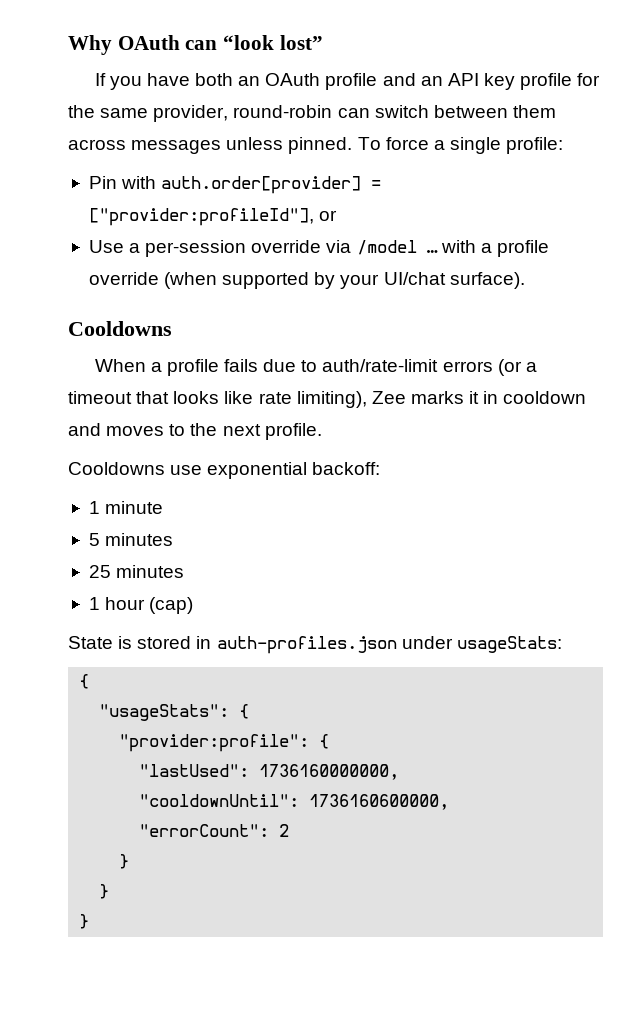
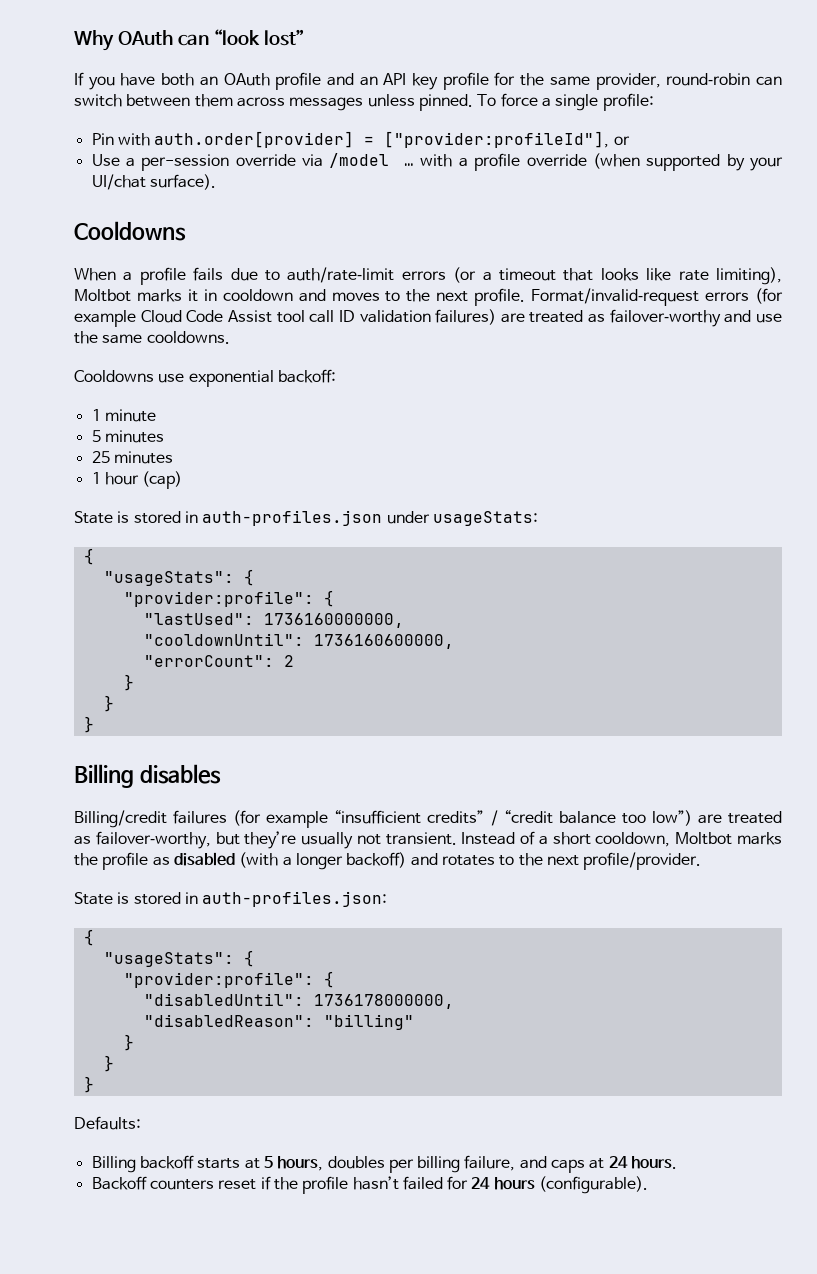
- When a profile fails due to auth/rate‑limit errors (or a timeout that looks like rate limiting), Zee marks it in cooldown and moves to the next profile.
+ When a profile fails due to auth/rate‑limit errors (or a timeout that looks like rate limiting), Moltbot marks it in cooldown and moves to the next profile. Format/invalid‑request errors (for example Cloud Code Assist tool call ID validation failures) are treated as failover‑worthy and use the same cooldowns.
+ Billing disables
+ Billing/credit failures (for example “insufficient credits” / “credit balance too low”) are treated as failover‑worthy, but they’re usually not transient. Instead of a short cooldown, Moltbot marks the profile as disabled (with a longer backoff) and rotates to the next profile/provider.
+ State is stored in auth-profiles.json:
+ {
+ "usageStats": {
+ "provider:profile": {
+ "disabledUntil": 1736178000000,
+ "disabledReason": "billing"
+ }
+ }
+ }
+ Defaults:
+ Billing backoff starts at 5 hours, doubles per billing failure, and caps at 24 hours.
+ Backoff counters reset if the profile hasn’t failed for 24 hours (configurable).

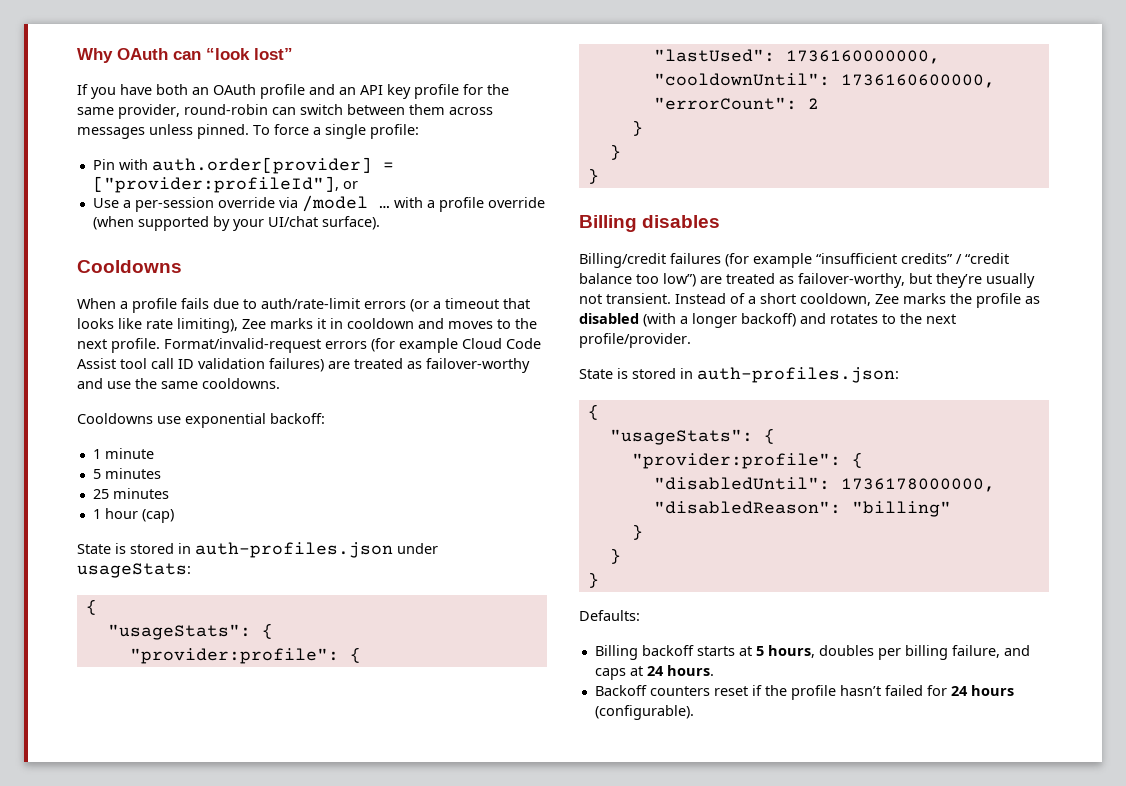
- When a profile fails due to auth/rate‑limit errors (or a timeout that looks like rate limiting), Moltbot marks it in cooldown and moves to the next profile.
+ When a profile fails due to auth/rate‑limit errors (or a timeout that looks like rate limiting), Zee marks it in cooldown and moves to the next profile.
- Instead of a short cooldown, Moltbot marks the profile as disabled (with a longer backoff) and rotates to the next profile/provider.
+ Instead of a short cooldown, Zee marks the profile as disabled (with a longer backoff) and rotates to the next profile/provider.

